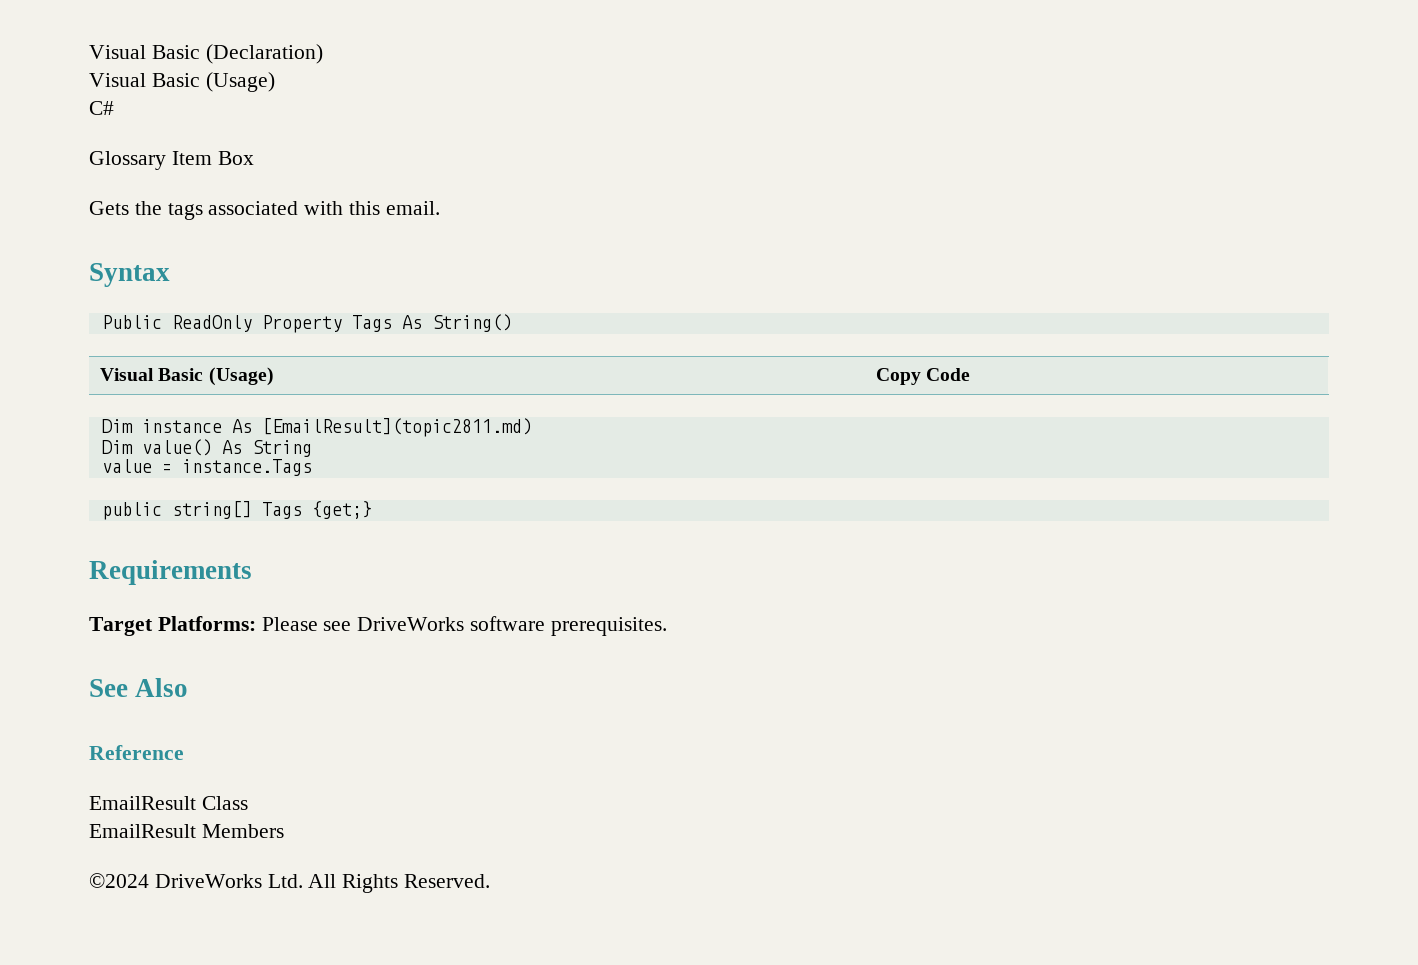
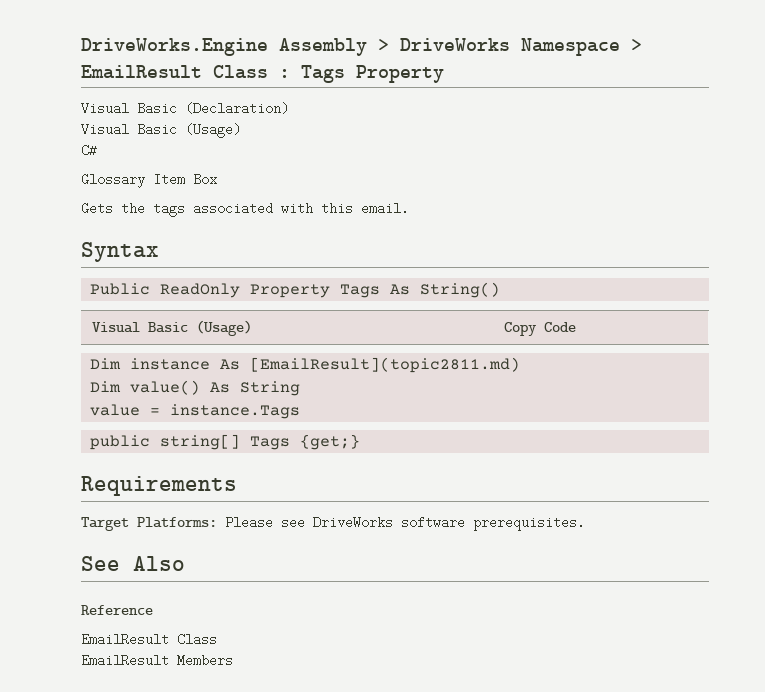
+ DriveWorks.Engine Assembly > DriveWorks Namespace > EmailResult Class : Tags Property
- ©2024 DriveWorks Ltd. All Rights Reserved.

